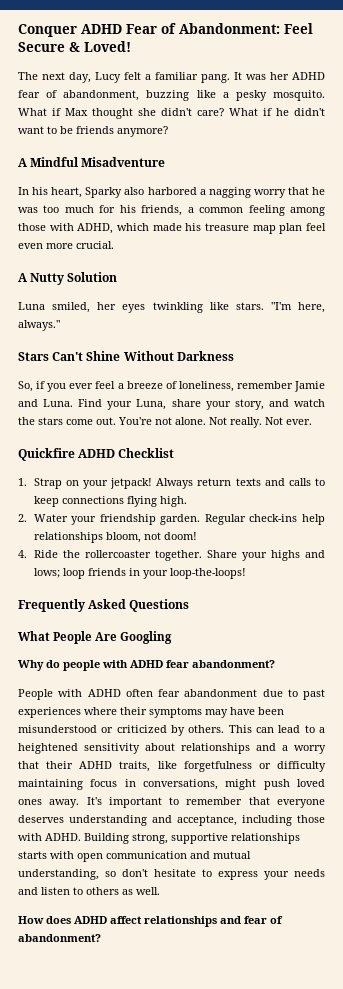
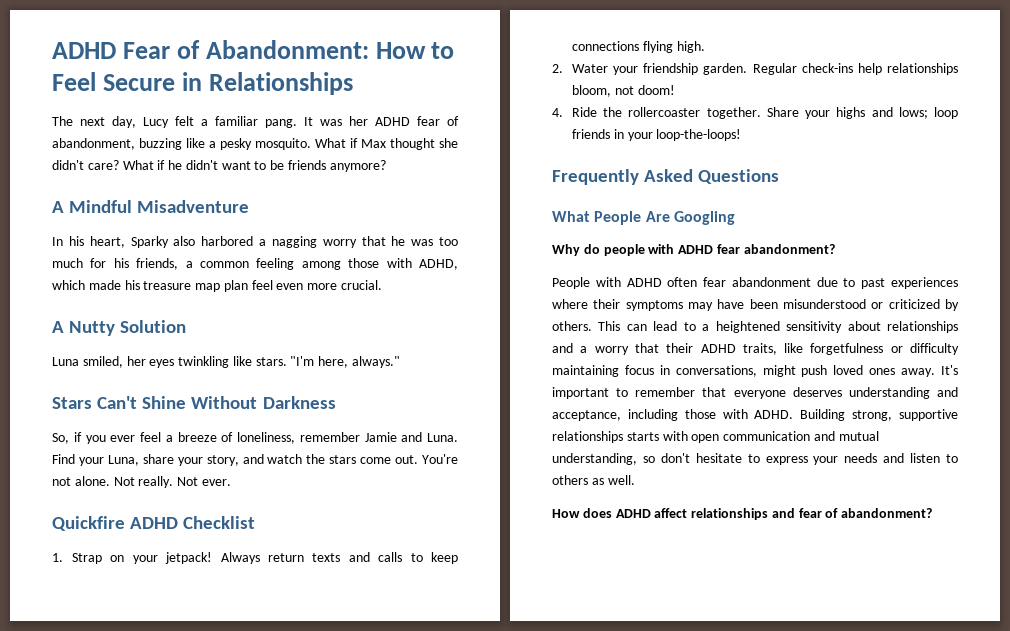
- Conquer ADHD Fear of Abandonment: Feel Secure & Loved!
+ ADHD Fear of Abandonment: How to Feel Secure in Relationships

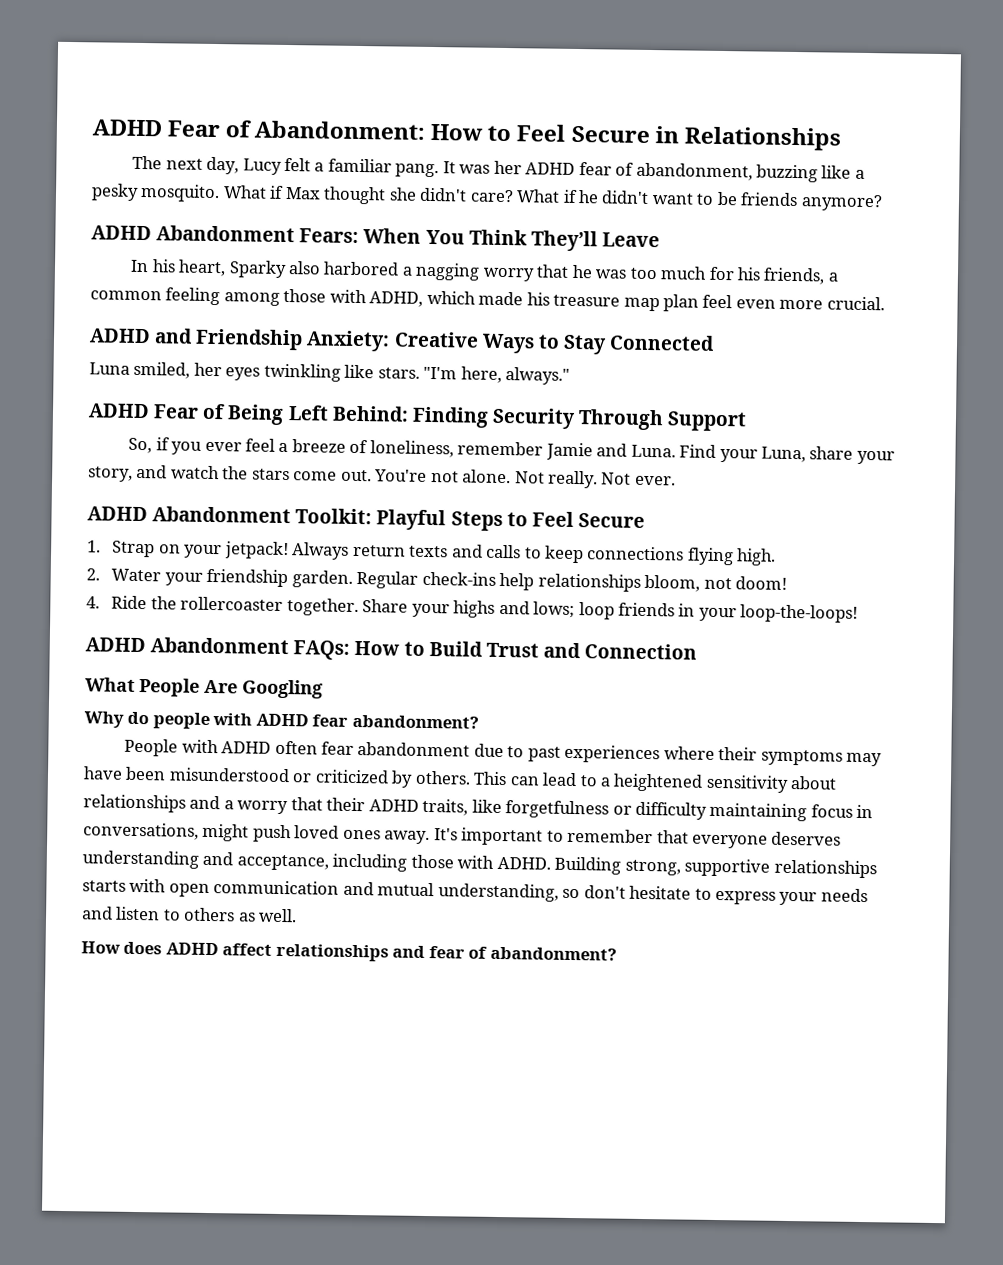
- A Mindful Misadventure
+ ADHD Abandonment Fears: When You Think They’ll Leave
- A Nutty Solution
+ ADHD and Friendship Anxiety: Creative Ways to Stay Connected
- Stars Can't Shine Without Darkness
+ ADHD Fear of Being Left Behind: Finding Security Through Support
- Quickfire ADHD Checklist
+ ADHD Abandonment Toolkit: Playful Steps to Feel Secure
- Frequently Asked Questions
+ ADHD Abandonment FAQs: How to Build Trust and Connection

